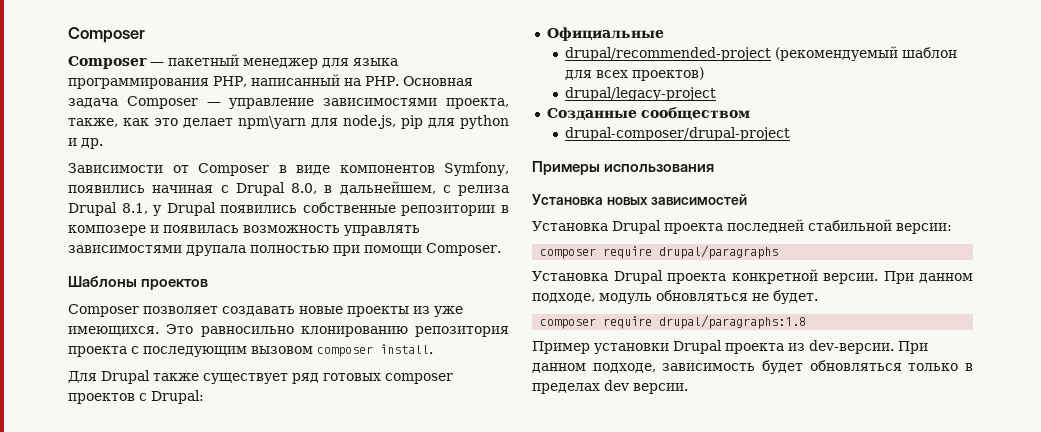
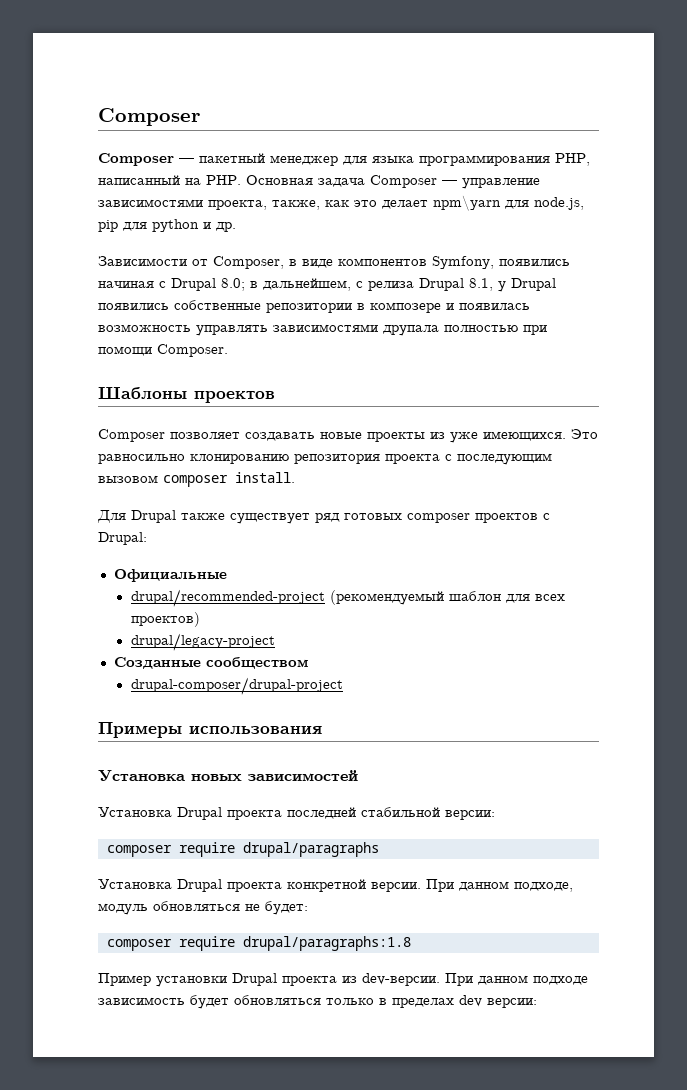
- Зависимости от Composer в виде компонентов Symfony, появились начиная с Drupal 8.0, в дальнейшем, с релиза Drupal 8.1, у Drupal появились собственные репозитории в композере и появилась возможность управлять зависимостями друпала полностью при помощи Composer.
+ Зависимости от Composer, в виде компонентов Symfony, появились начиная с Drupal 8.0; в дальнейшем, с релиза Drupal 8.1, у Drupal появились собственные репозитории в композере и появилась возможность управлять зависимостями друпала полностью при помощи Composer.
- При данном подходе, модуль обновляться не будет.
+ При данном подходе, модуль обновляться не будет:
- При данном подходе, зависимость будет обновляться только в пределах dev версии.
+ При данном подходе зависимость будет обновляться только в пределах dev версии:

